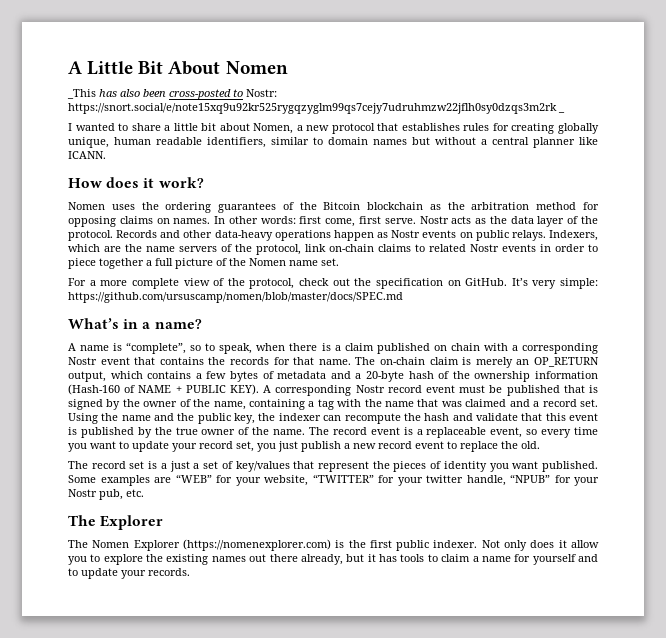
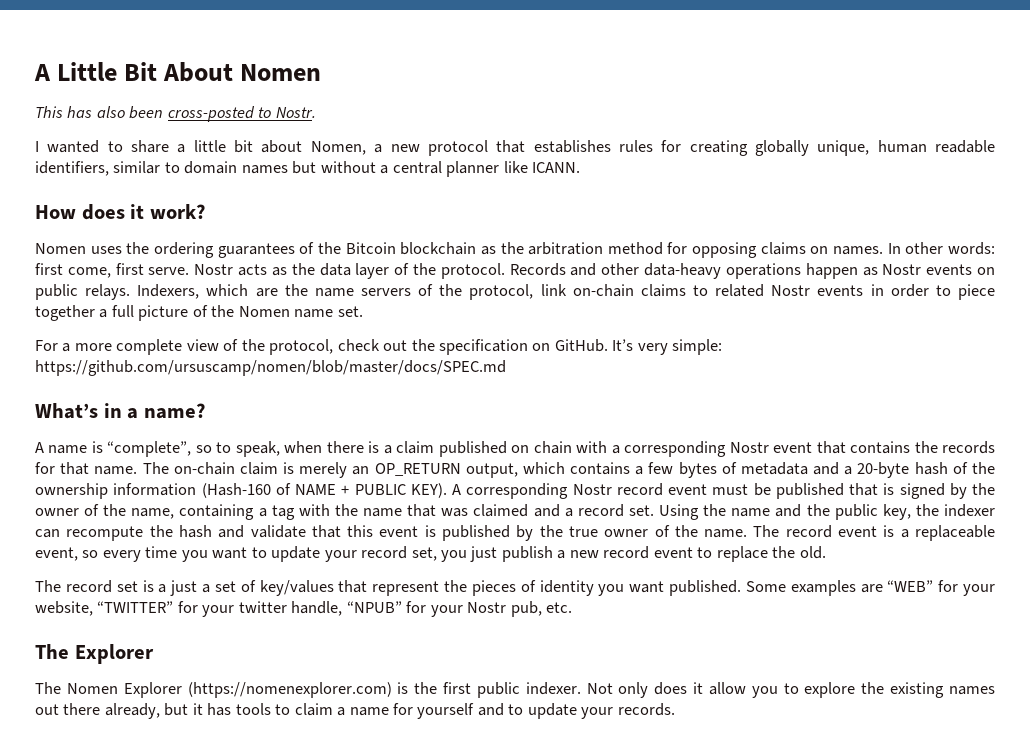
- _This has also been cross-posted to Nostr: https://snort.social/e/note15xq9u92kr525rygqzyglm99qs7cejy7udruhmzw22jflh0sy0dzqs3m2rk _
+ This has also been cross-posted to Nostr.

